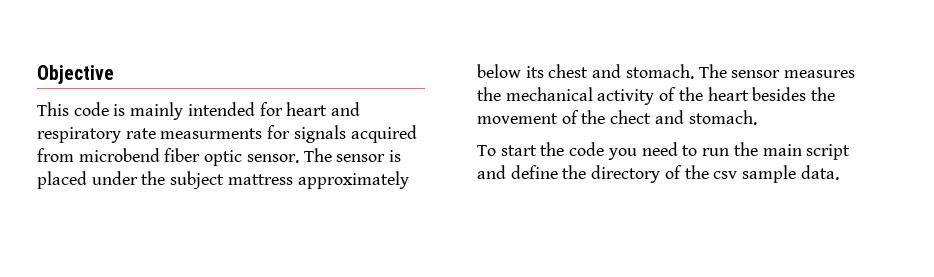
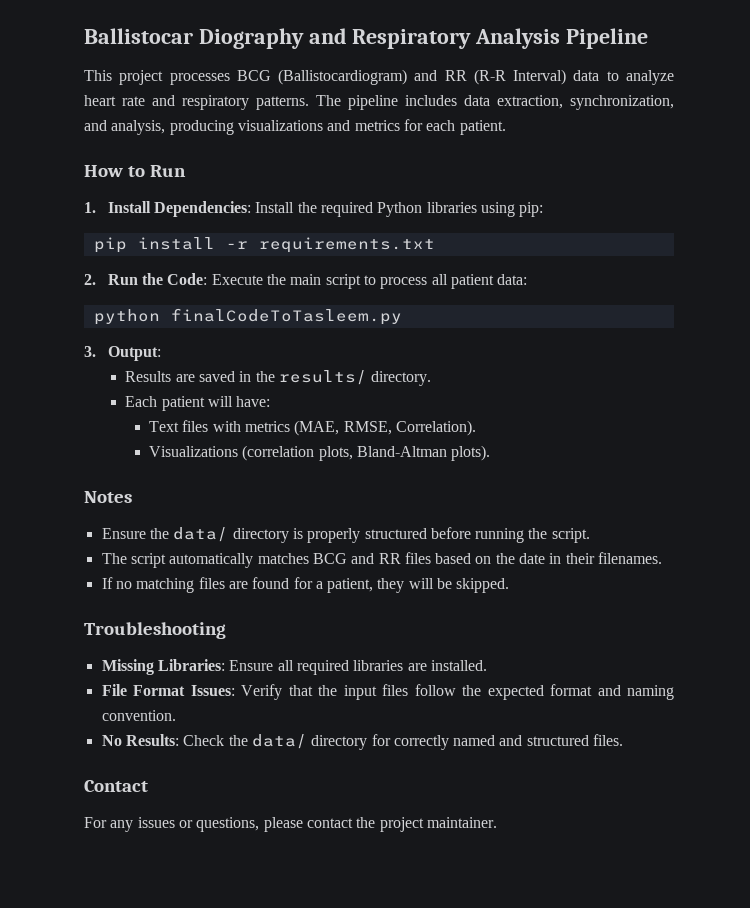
- Objective
- This code is mainly intended for heart and respiratory rate measurments for signals acquired from microbend fiber optic sensor. The sensor is placed under the subject mattress approximately below its chest and stomach. The sensor measures the mechanical activity of the heart besides the movement of the chect and stomach.
- To start the code you need to run the main script and define the directory of the csv sample data.
+ Ballistocar Diography and Respiratory Analysis Pipeline
+ This project processes BCG (Ballistocardiogram) and RR (R-R Interval) data to analyze heart rate and respiratory patterns. The pipeline includes data extraction, synchronization, and analysis, producing visualizations and metrics for each patient.
+ How to Run
+ 1. Install Dependencies: Install the required Python libraries using pip:
+ pip install -r requirements.txt
+ 2. Run the Code: Execute the main script to process all patient data:
+ python finalCodeToTasleem.py
+ 3. Output:
+ Results are saved in the results/ directory.
+ Each patient will have:
+ Text files with metrics (MAE, RMSE, Correlation).
+ Visualizations (correlation plots, Bland-Altman plots).
+ Notes
+ Ensure the data/ directory is properly structured before running the script.
+ The script automatically matches BCG and RR files based on the date in their filenames.
+ If no matching files are found for a patient, they will be skipped.
+ Troubleshooting
+ Missing Libraries: Ensure all required libraries are installed.
+ File Format Issues: Verify that the input files follow the expected format and naming convention.
+ No Results: Check the data/ directory for correctly named and structured files.
+ Contact
+ For any issues or questions, please contact the project maintainer.

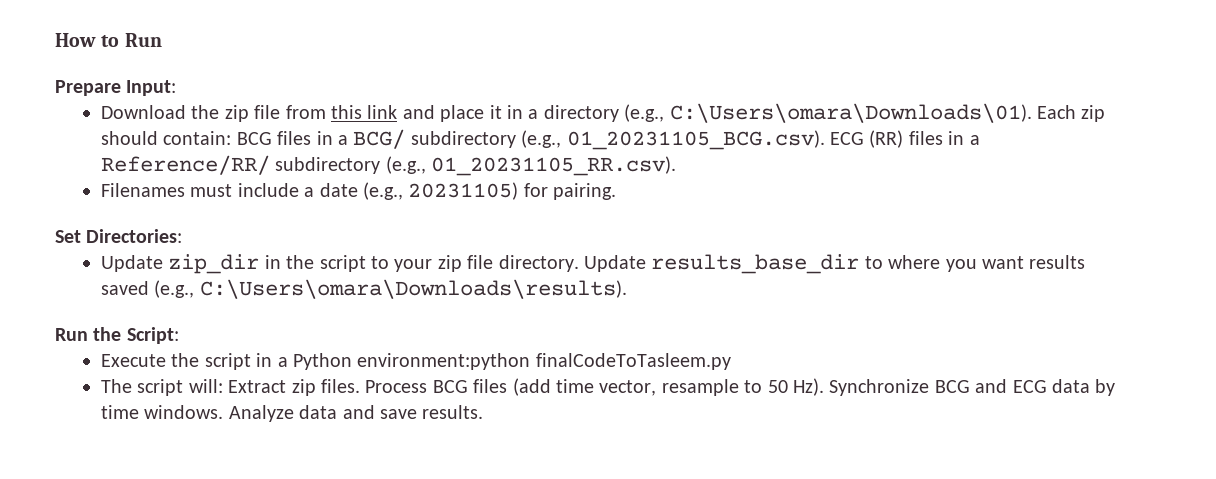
- Ballistocar Diography and Respiratory Analysis Pipeline
- This project processes BCG (Ballistocardiogram) and RR (R-R Interval) data to analyze heart rate and respiratory patterns. The pipeline includes data extraction, synchronization, and analysis, producing visualizations and metrics for each patient.
  How to Run
- 1. Install Dependencies: Install the required Python libraries using pip:
- pip install -r requirements.txt
- 2. Run the Code: Execute the main script to process all patient data:
- python finalCodeToTasleem.py
- 3. Output:
- Results are saved in the results/ directory.
- Each patient will have:
- Text files with metrics (MAE, RMSE, Correlation).
- Visualizations (correlation plots, Bland-Altman plots).
- Notes
- Ensure the data/ directory is properly structured before running the script.
- The script automatically matches BCG and RR files based on the date in their filenames.
- If no matching files are found for a patient, they will be skipped.
- Troubleshooting
- Missing Libraries: Ensure all required libraries are installed.
- File Format Issues: Verify that the input files follow the expected format and naming convention.
- No Results: Check the data/ directory for correctly named and structured files.
- Contact
- For any issues or questions, please contact the project maintainer.
+ Prepare Input:
+ Download the zip file from this link and place it in a directory (e.g., C:\Users\omara\Downloads\01). Each zip should contain: BCG files in a BCG/ subdirectory (e.g., 01_20231105_BCG.csv). ECG (RR) files in a Reference/RR/ subdirectory (e.g., 01_20231105_RR.csv).
+ Filenames must include a date (e.g., 20231105) for pairing.
+ Set Directories:
+ Update zip_dir in the script to your zip file directory. Update results_base_dir to where you want results saved (e.g., C:\Users\omara\Downloads\results).
+ Run the Script:
+ Execute the script in a Python environment:python finalCodeToTasleem.py
+ The script will: Extract zip files. Process BCG files (add time vector, resample to 50 Hz). Synchronize BCG and ECG data by time windows. Analyze data and save results.

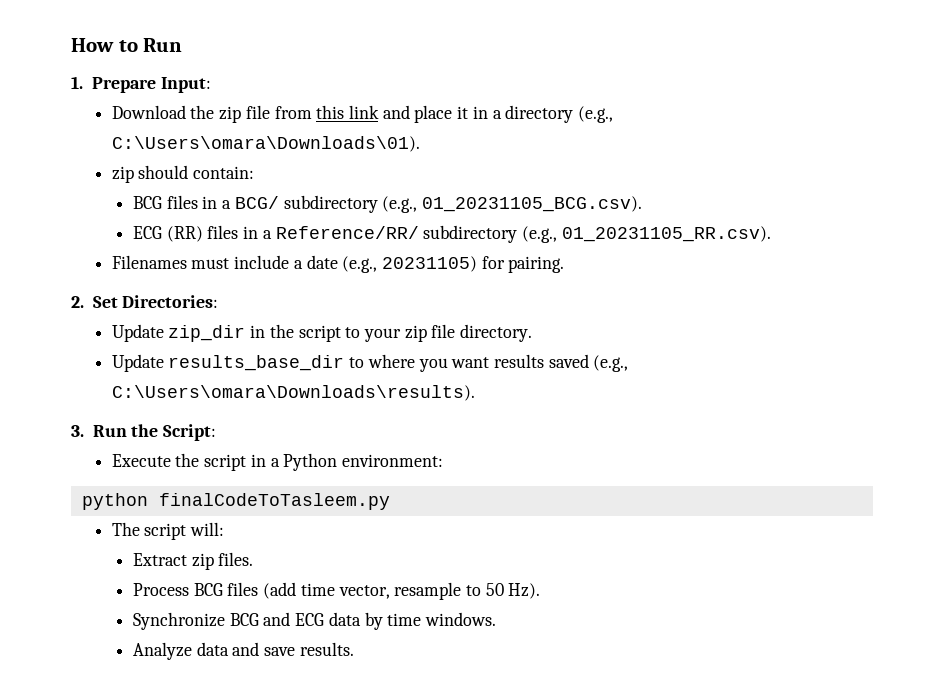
- Prepare Input:
+ 1. Prepare Input:
- Download the zip file from this link and place it in a directory (e.g., C:\Users\omara\Downloads\01). Each zip should contain: BCG files in a BCG/ subdirectory (e.g., 01_20231105_BCG.csv). ECG (RR) files in a Reference/RR/ subdirectory (e.g., 01_20231105_RR.csv).
+ Download the zip file from this link and place it in a directory (e.g., C:\Users\omara\Downloads\01).
+ zip should contain:
+ BCG files in a BCG/ subdirectory (e.g., 01_20231105_BCG.csv).
+ ECG (RR) files in a Reference/RR/ subdirectory (e.g., 01_20231105_RR.csv).
- Set Directories:
+ 2. Set Directories:
- Update zip_dir in the script to your zip file directory. Update results_base_dir to where you want results saved (e.g., C:\Users\omara\Downloads\results).
+ Update zip_dir in the script to your zip file directory.
+ Update results_base_dir to where you want results saved (e.g., C:\Users\omara\Downloads\results).
- Run the Script:
+ 3. Run the Script:
- Execute the script in a Python environment:python finalCodeToTasleem.py
+ Execute the script in a Python environment:
+ python finalCodeToTasleem.py
- The script will: Extract zip files. Process BCG files (add time vector, resample to 50 Hz). Synchronize BCG and ECG data by time windows. Analyze data and save results.
+ The script will:
+ Extract zip files.
+ Process BCG files (add time vector, resample to 50 Hz).
+ Synchronize BCG and ECG data by time windows.
+ Analyze data and save results.

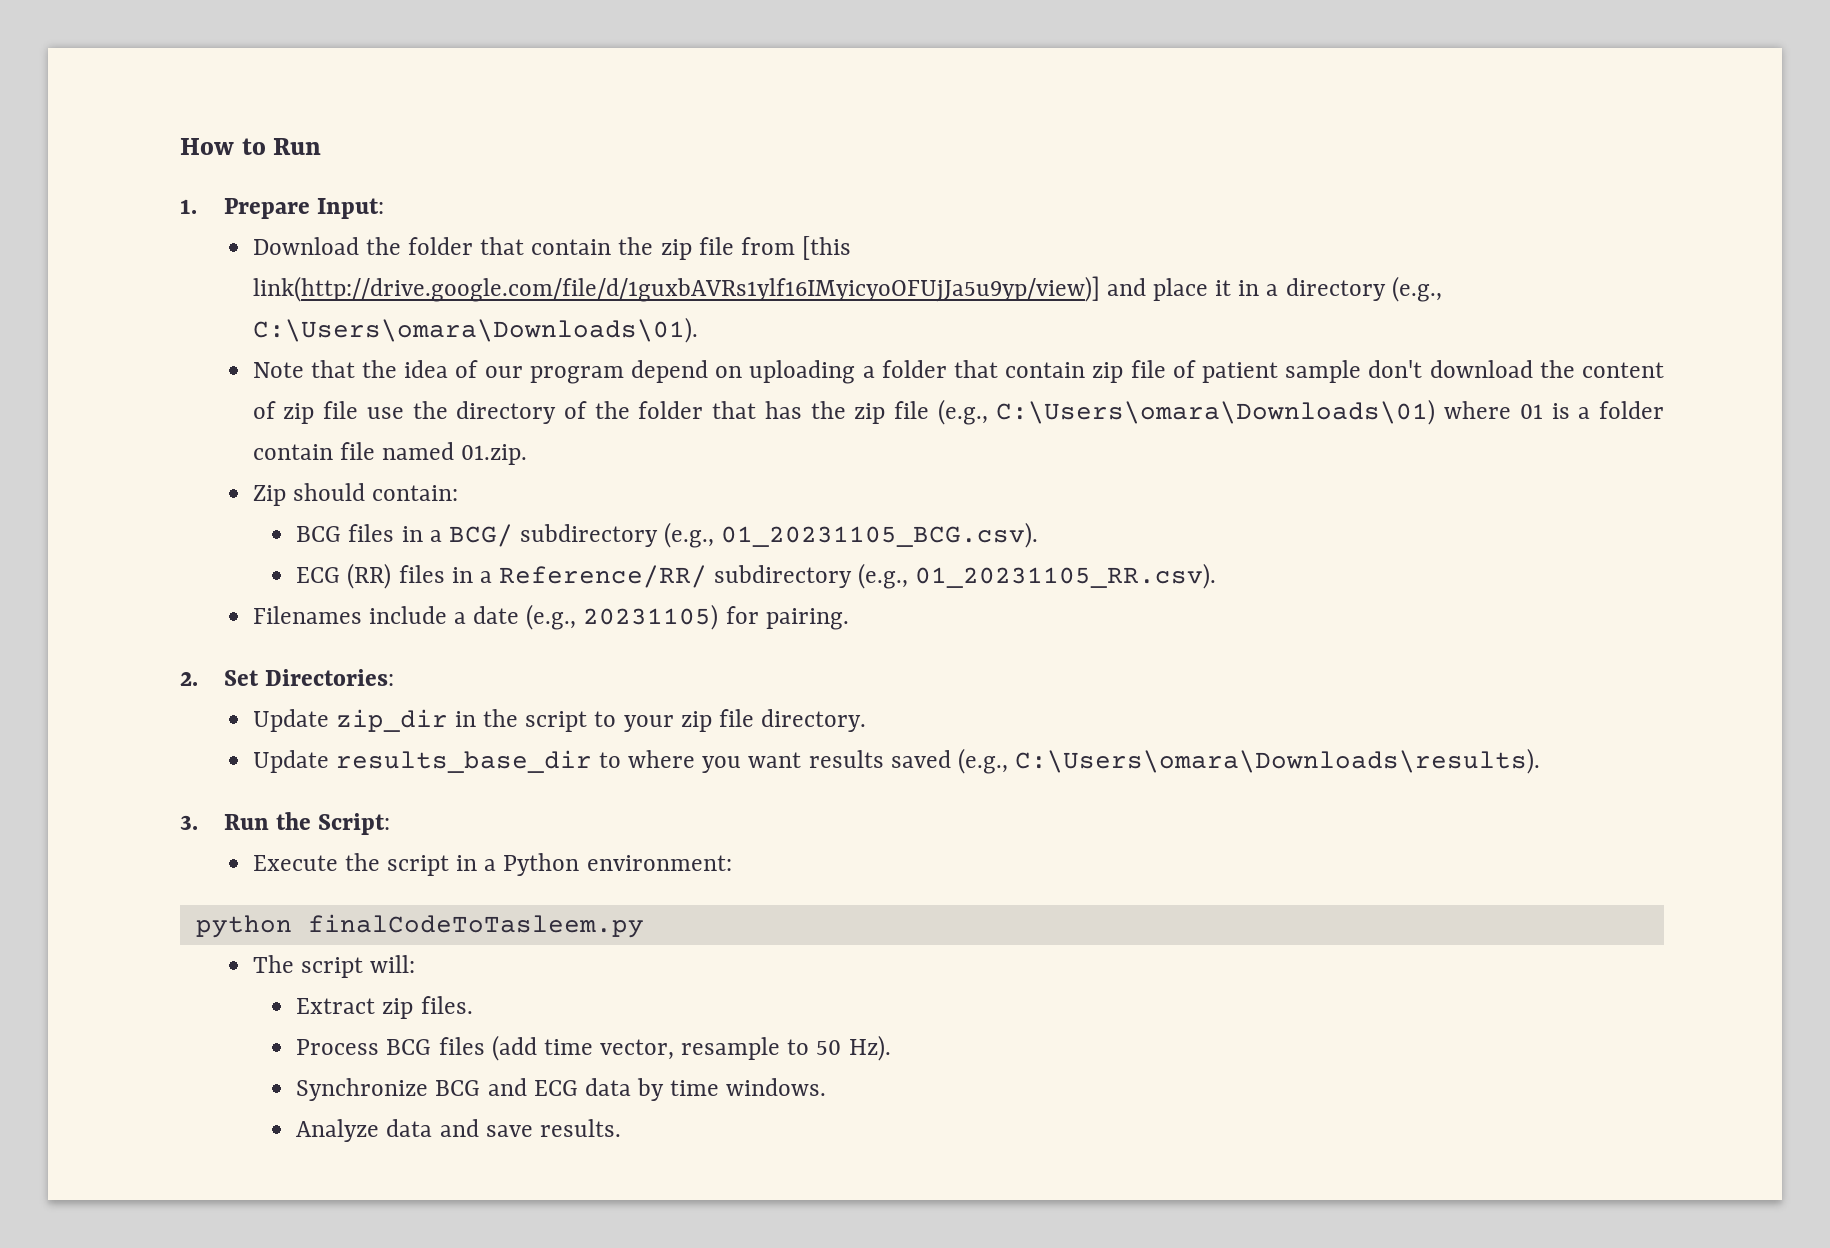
- Download the zip file from this link and place it in a directory (e.g., C:\Users\omara\Downloads\01).
+ Download the folder that contain the zip file from [this link(http://drive.google.com/file/d/1guxbAVRs1ylf16IMyicyoOFUjJa5u9yp/view)] and place it in a directory (e.g., C:\Users\omara\Downloads\01).
- zip should contain:
+ Note that the idea of our program depend on uploading a folder that contain zip file of patient sample don't download the content of zip file use the directory of the folder that has the zip file (e.g., C:\Users\omara\Downloads\01) where 01 is a folder contain file named 01.zip.
+ Zip should contain:
- Filenames must include a date (e.g., 20231105) for pairing.
+ Filenames include a date (e.g., 20231105) for pairing.

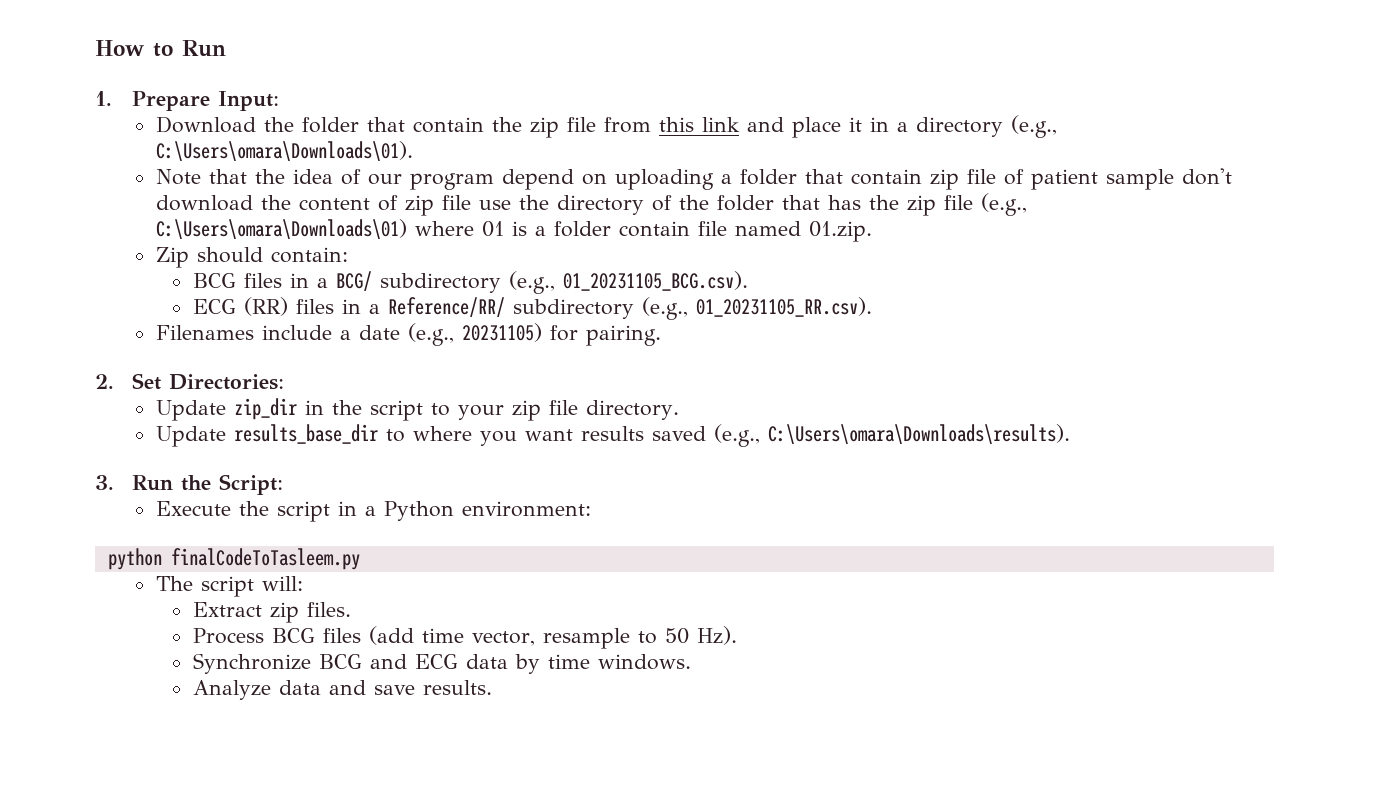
- Download the folder that contain the zip file from [this link(http://drive.google.com/file/d/1guxbAVRs1ylf16IMyicyoOFUjJa5u9yp/view)] and place it in a directory (e.g., C:\Users\omara\Downloads\01).
+ Download the folder that contain the zip file from this link and place it in a directory (e.g., C:\Users\omara\Downloads\01).

